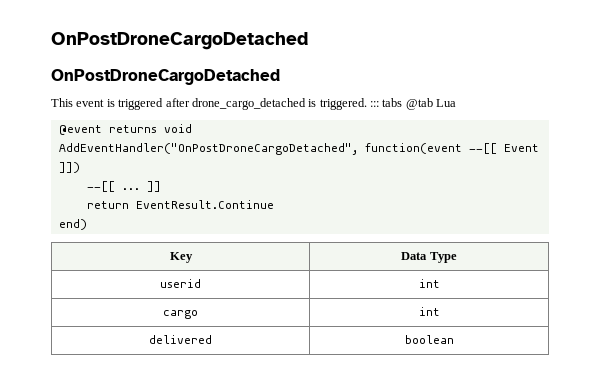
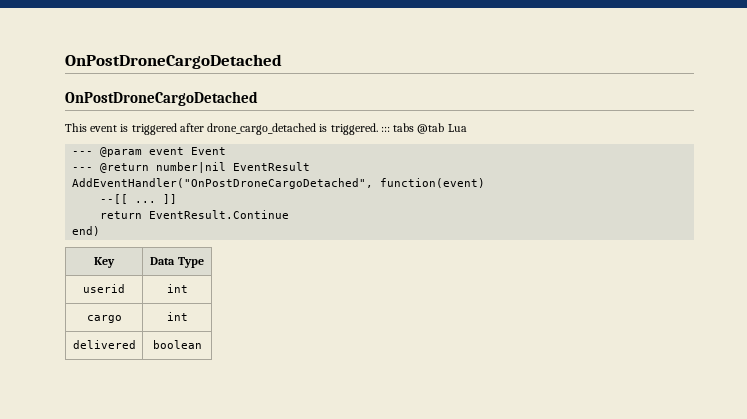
- @event returns void
- AddEventHandler("OnPostDroneCargoDetached", function(event --[[ Event ]])
+ --- @param event Event
+ --- @return number|nil EventResult
+ AddEventHandler("OnPostDroneCargoDetached", function(event)

